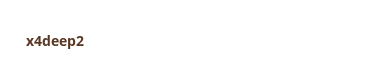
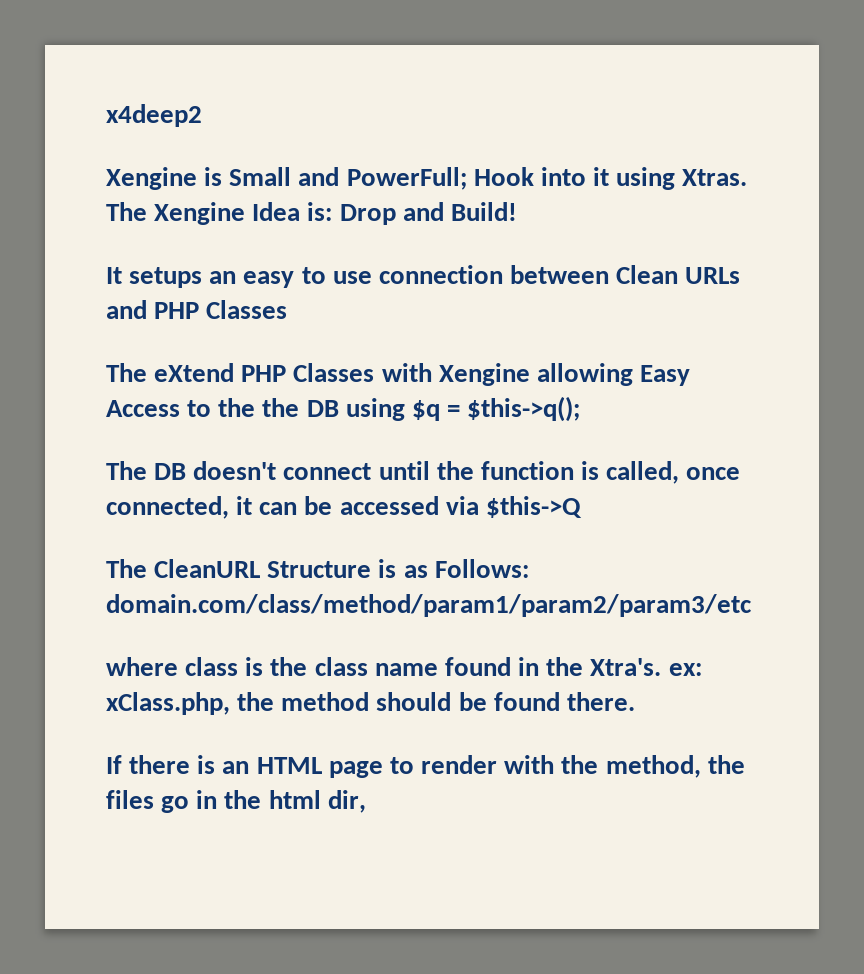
+ Xengine is Small and PowerFull; Hook into it using Xtras. The Xengine Idea is: Drop and Build!
+ It setups an easy to use connection between Clean URLs and PHP Classes
+ The eXtend PHP Classes with Xengine allowing Easy Access to the the DB using $q = $this->q();
+ The DB doesn't connect until the function is called, once connected, it can be accessed via $this->Q
+ The CleanURL Structure is as Follows: domain.com/class/method/param1/param2/param3/etc
+ where class is the class name found in the Xtra's. ex: xClass.php, the method should be found there.
+ If there is an HTML page to render with the method, the files go in the html dir,

